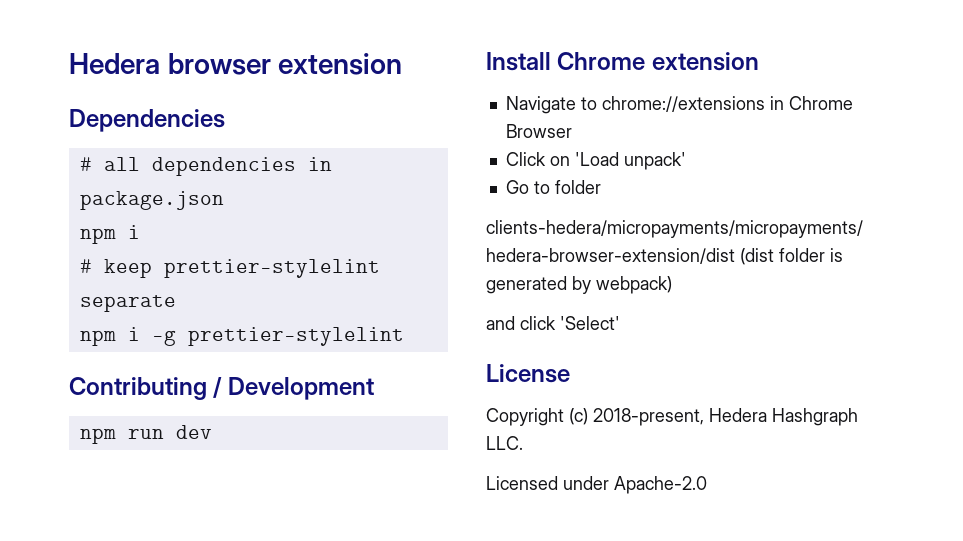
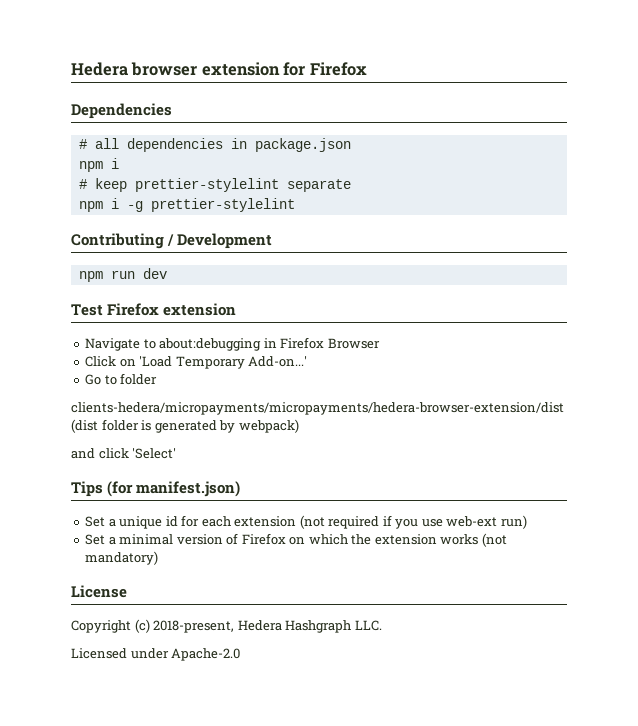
- Hedera browser extension
+ Hedera browser extension for Firefox
- Install Chrome extension
+ Test Firefox extension
- Navigate to chrome://extensions in Chrome Browser
+ Navigate to about:debugging in Firefox Browser
- Click on 'Load unpack'
+ Click on 'Load Temporary Add-on...'
+ Tips (for manifest.json)
+ Set a unique id for each extension (not required if you use web-ext run)
+ Set a minimal version of Firefox on which the extension works (not mandatory)

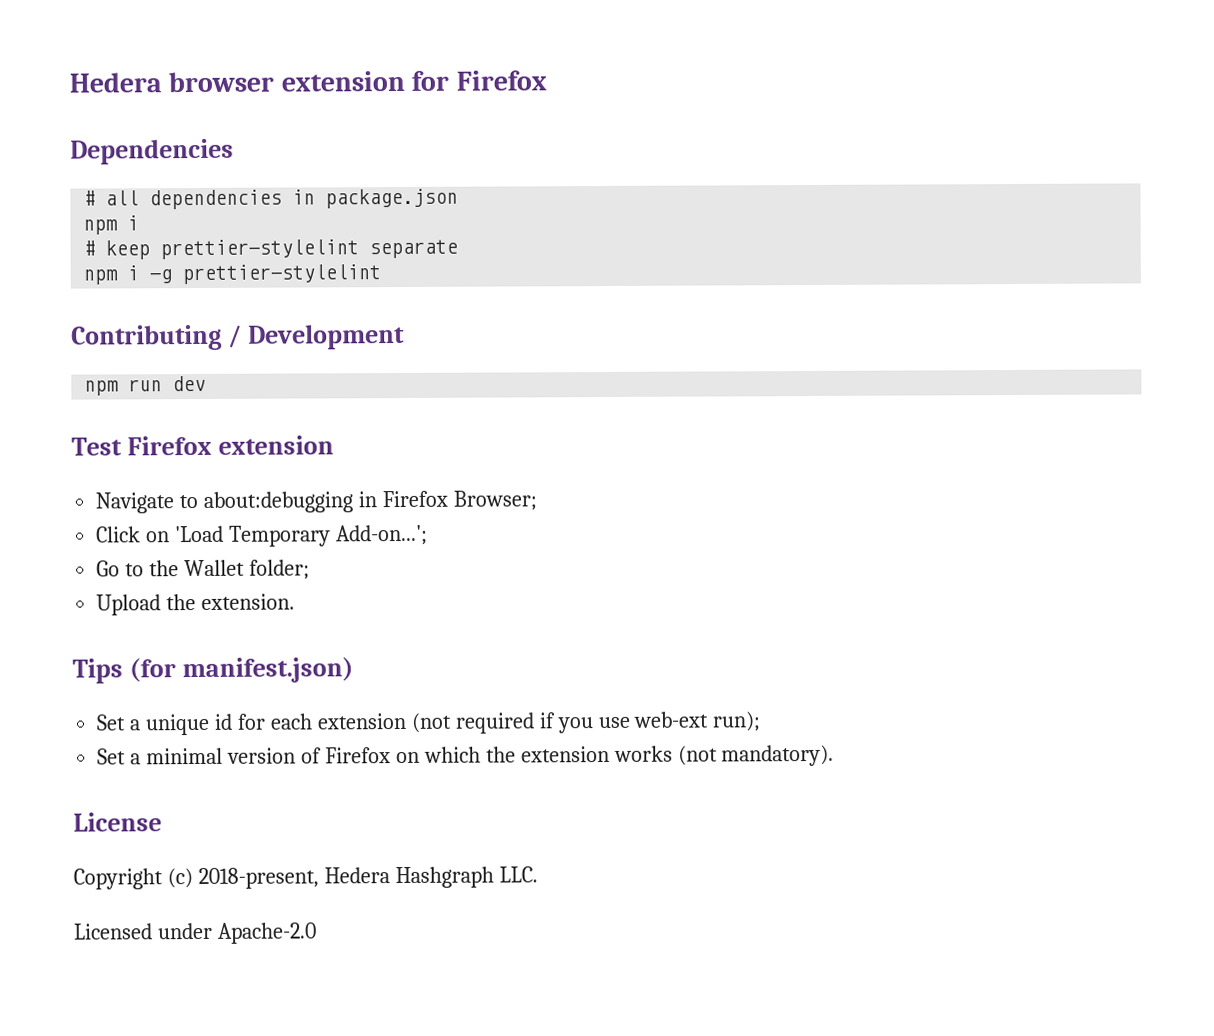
- Navigate to about:debugging in Firefox Browser
+ Navigate to about:debugging in Firefox Browser;
- Click on 'Load Temporary Add-on...'
+ Click on 'Load Temporary Add-on...';
- Go to folder
- clients-hedera/micropayments/micropayments/hedera-browser-extension/dist (dist folder is generated by webpack)
- and click 'Select'
+ Go to the Wallet folder;
+ Upload the extension.
- Set a unique id for each extension (not required if you use web-ext run)
+ Set a unique id for each extension (not required if you use web-ext run);
- Set a minimal version of Firefox on which the extension works (not mandatory)
+ Set a minimal version of Firefox on which the extension works (not mandatory).

